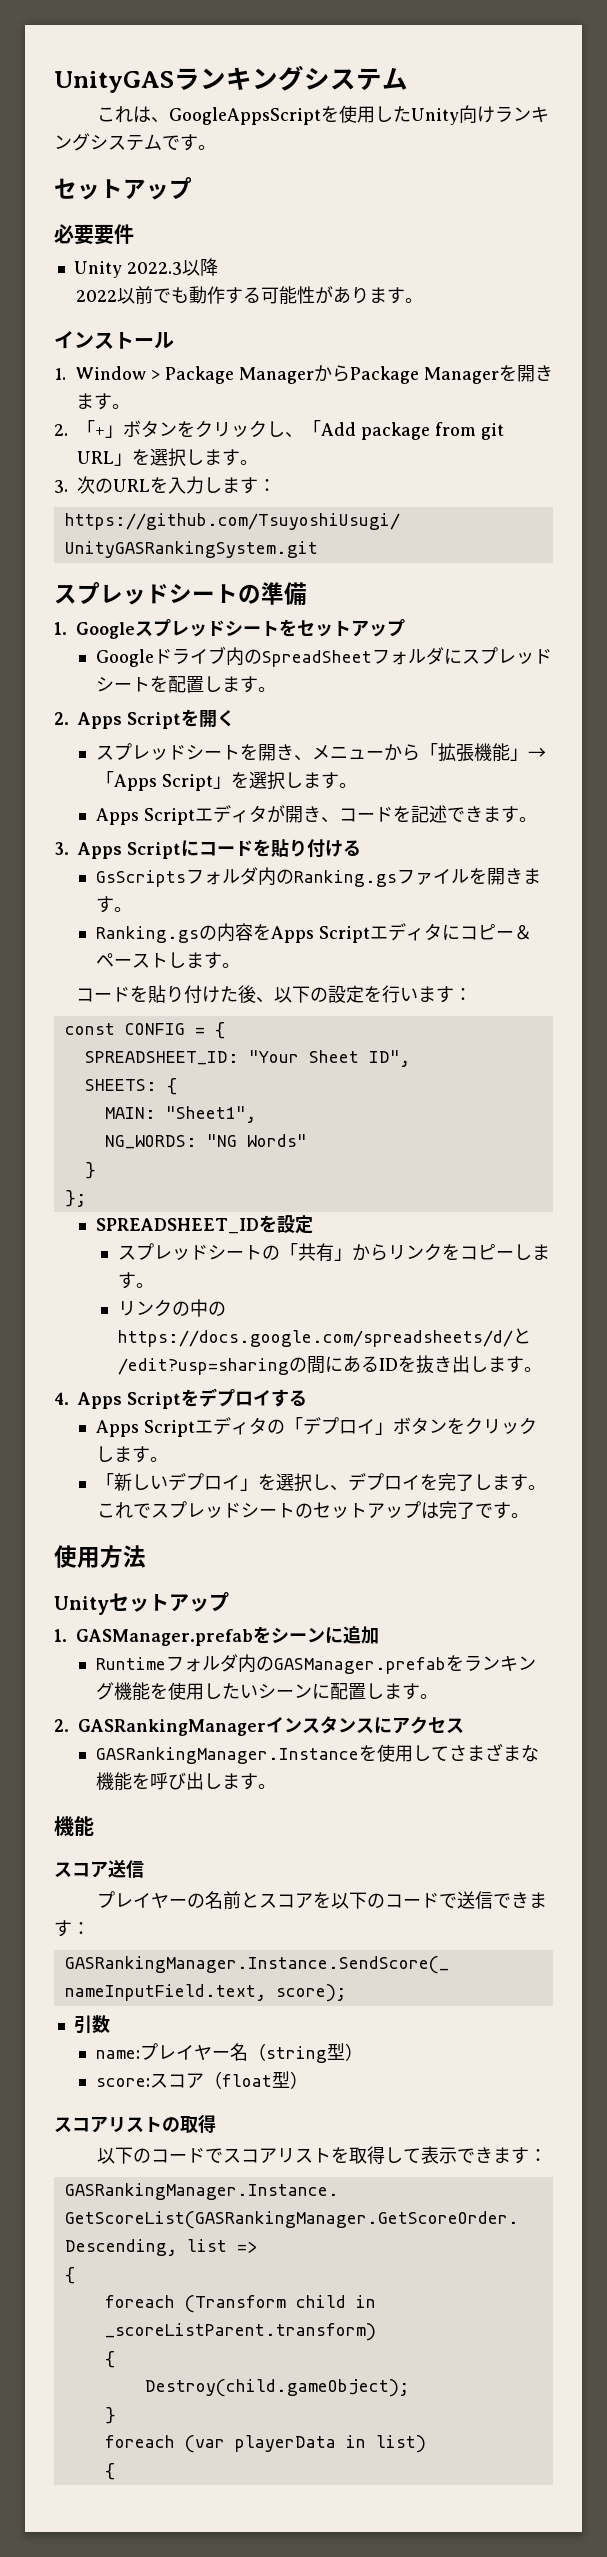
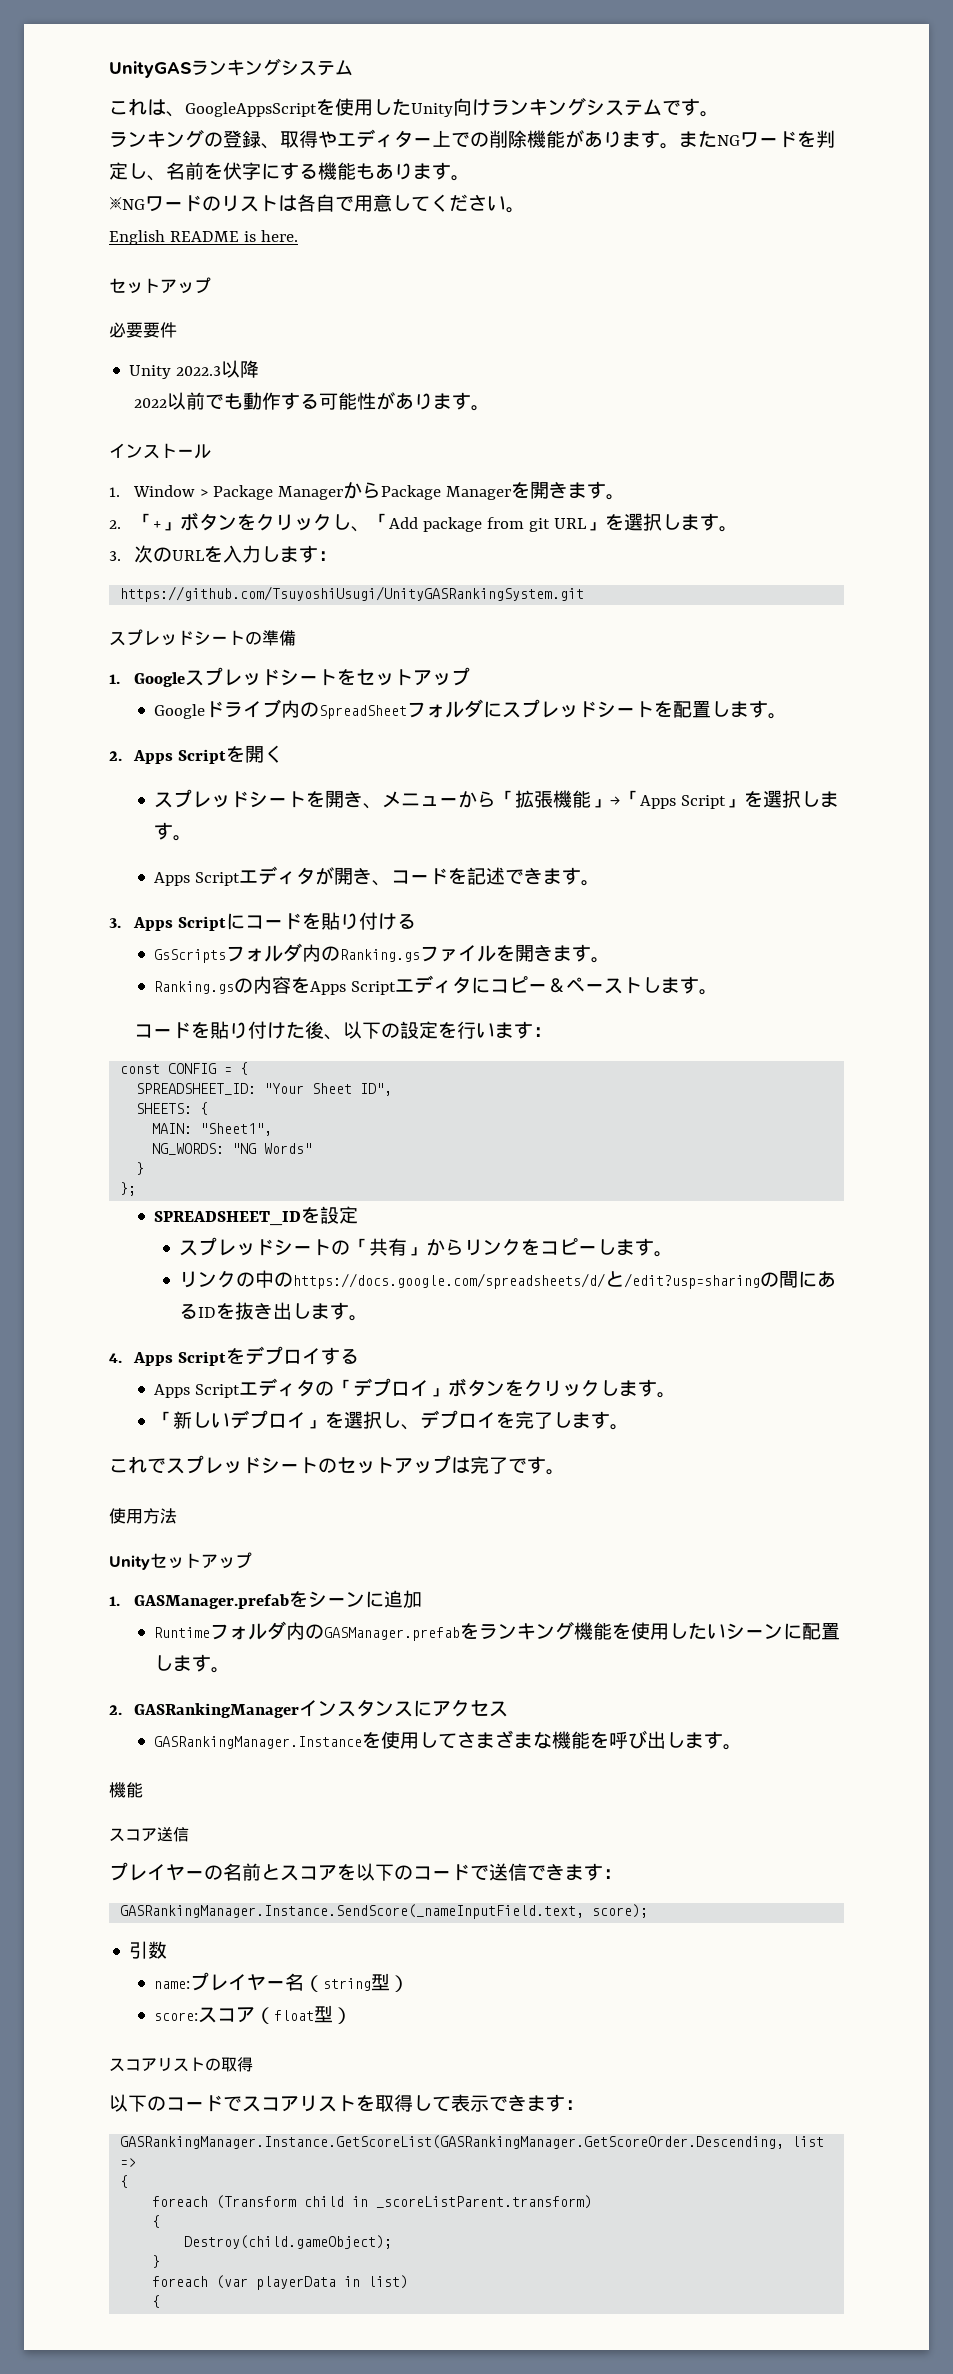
+ ランキングの登録、取得やエディター上での削除機能があります。またNGワードを判定し、名前を伏字にする機能もあります。
+ ※NGワードのリストは各自で用意してください。
+ English README is here.

